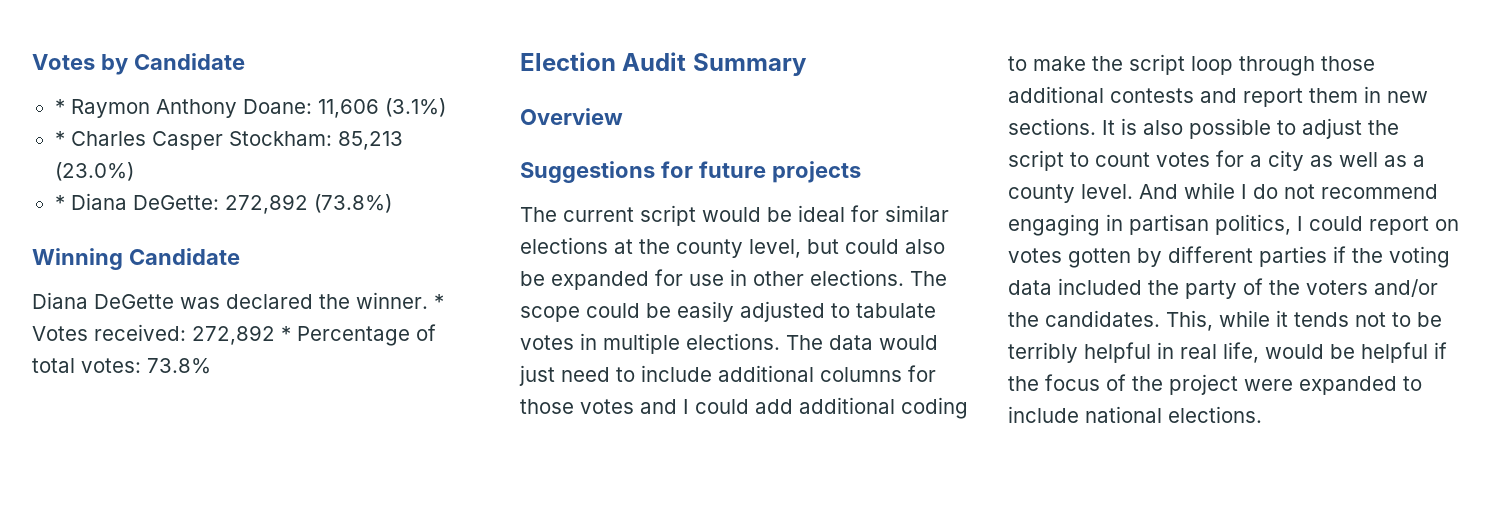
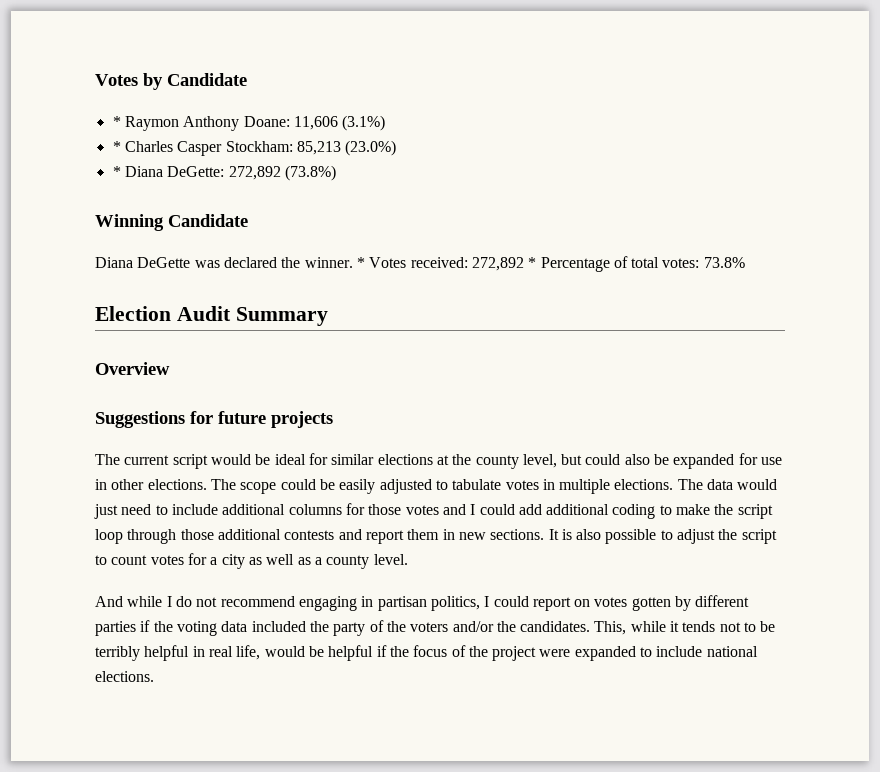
- It is also possible to adjust the script to count votes for a city as well as a county level. And while I do not recommend engaging in partisan politics, I could report on votes gotten by different parties if the voting data included the party of the voters and/or the candidates.
+ It is also possible to adjust the script to count votes for a city as well as a county level.
+ And while I do not recommend engaging in partisan politics, I could report on votes gotten by different parties if the voting data included the party of the voters and/or the candidates.

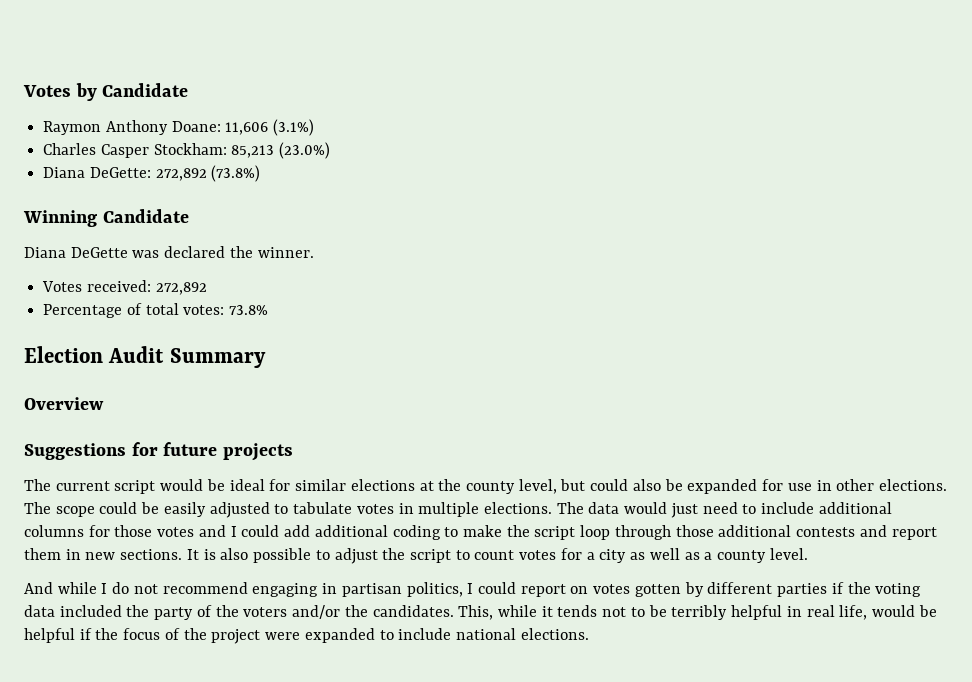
- * Raymon Anthony Doane: 11,606 (3.1%)
+ Raymon Anthony Doane: 11,606 (3.1%)
- * Charles Casper Stockham: 85,213 (23.0%)
+ Charles Casper Stockham: 85,213 (23.0%)
- * Diana DeGette: 272,892 (73.8%)
+ Diana DeGette: 272,892 (73.8%)
- Diana DeGette was declared the winner. * Votes received: 272,892 * Percentage of total votes: 73.8%
+ Diana DeGette was declared the winner.
+ Votes received: 272,892
+ Percentage of total votes: 73.8%

